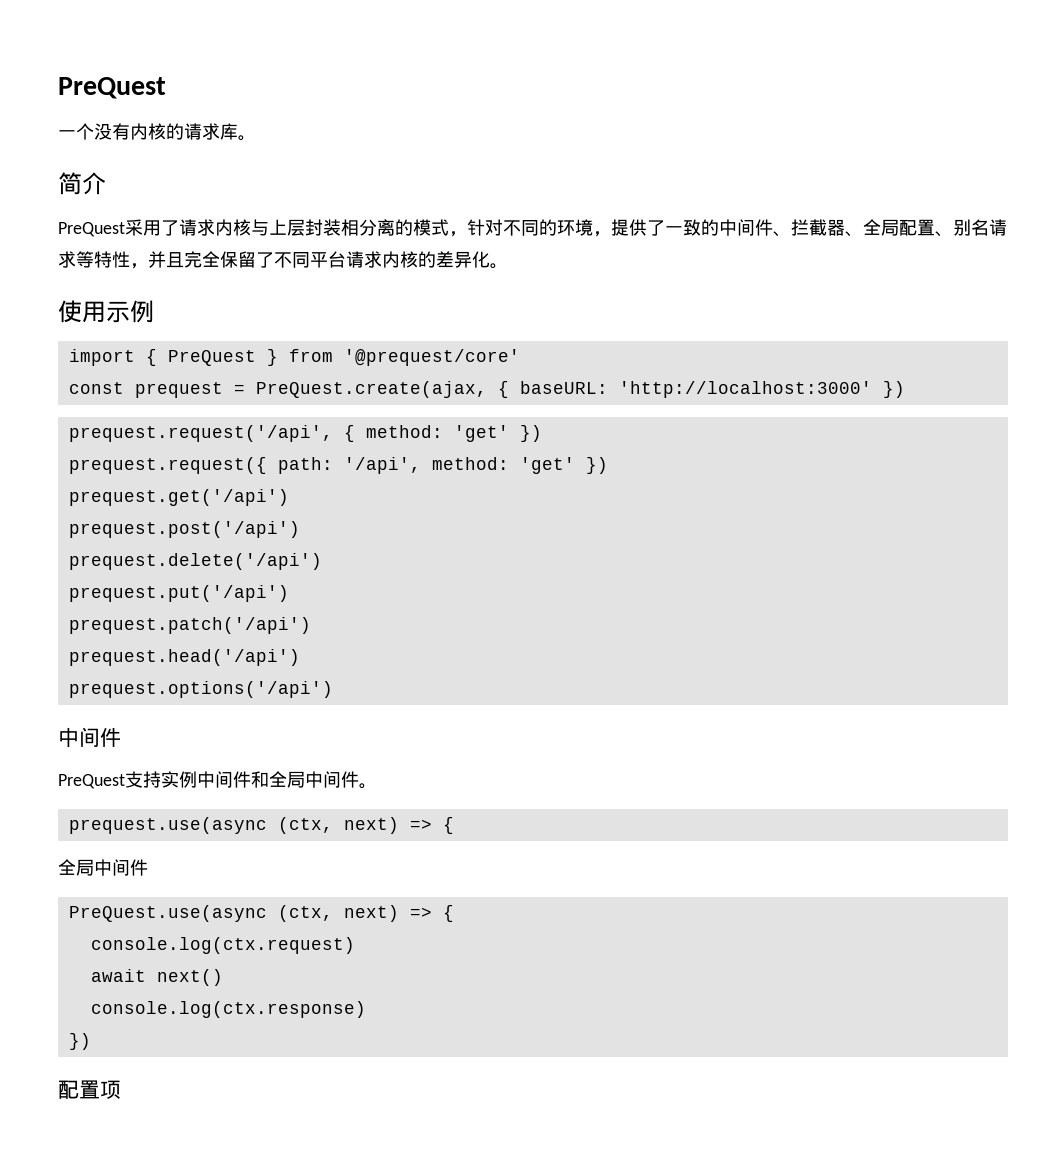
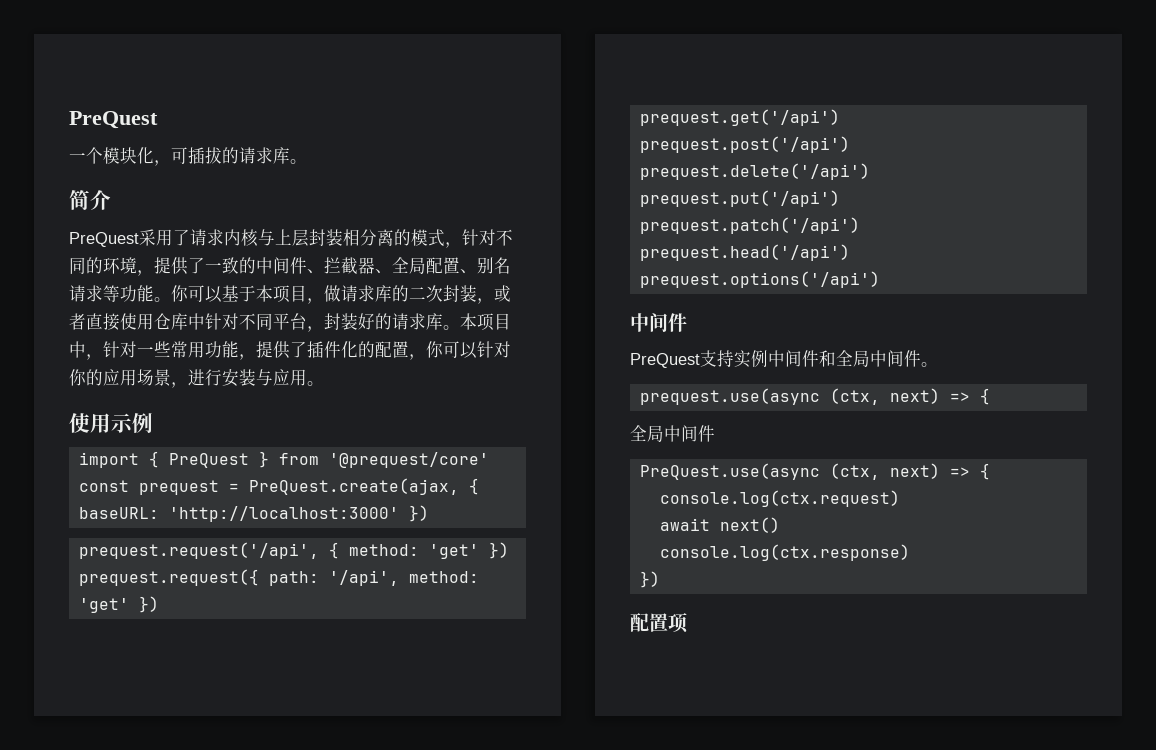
- 一个没有内核的请求库。
+ 一个模块化，可插拔的请求库。
- PreQuest采用了请求内核与上层封装相分离的模式，针对不同的环境，提供了一致的中间件、拦截器、全局配置、别名请求等特性，并且完全保留了不同平台请求内核的差异化。
+ PreQuest采用了请求内核与上层封装相分离的模式，针对不同的环境，提供了一致的中间件、拦截器、全局配置、别名请求等功能。你可以基于本项目，做请求库的二次封装，或者直接使用仓库中针对不同平台，封装好的请求库。本项目中，针对一些常用功能，提供了插件化的配置，你可以针对你的应用场景，进行安装与应用。

